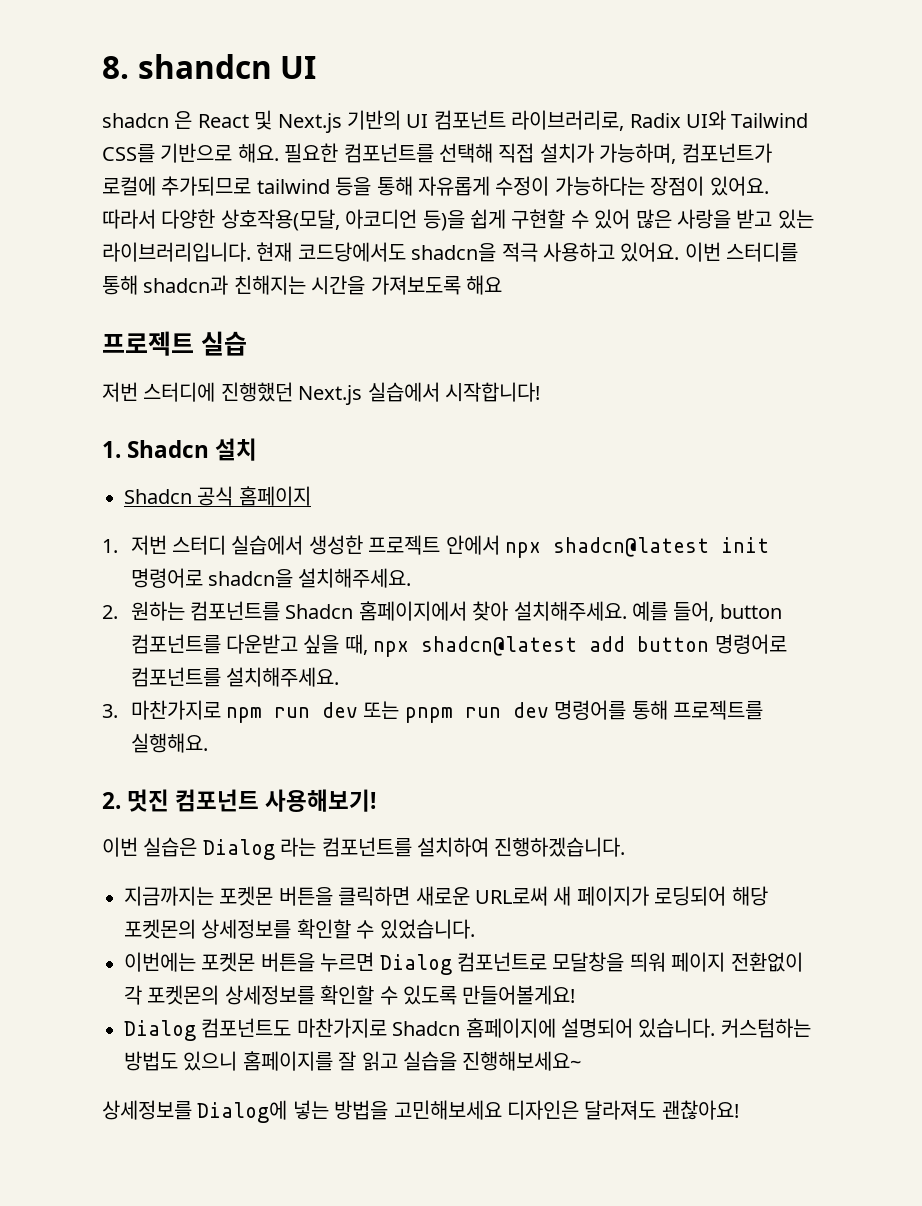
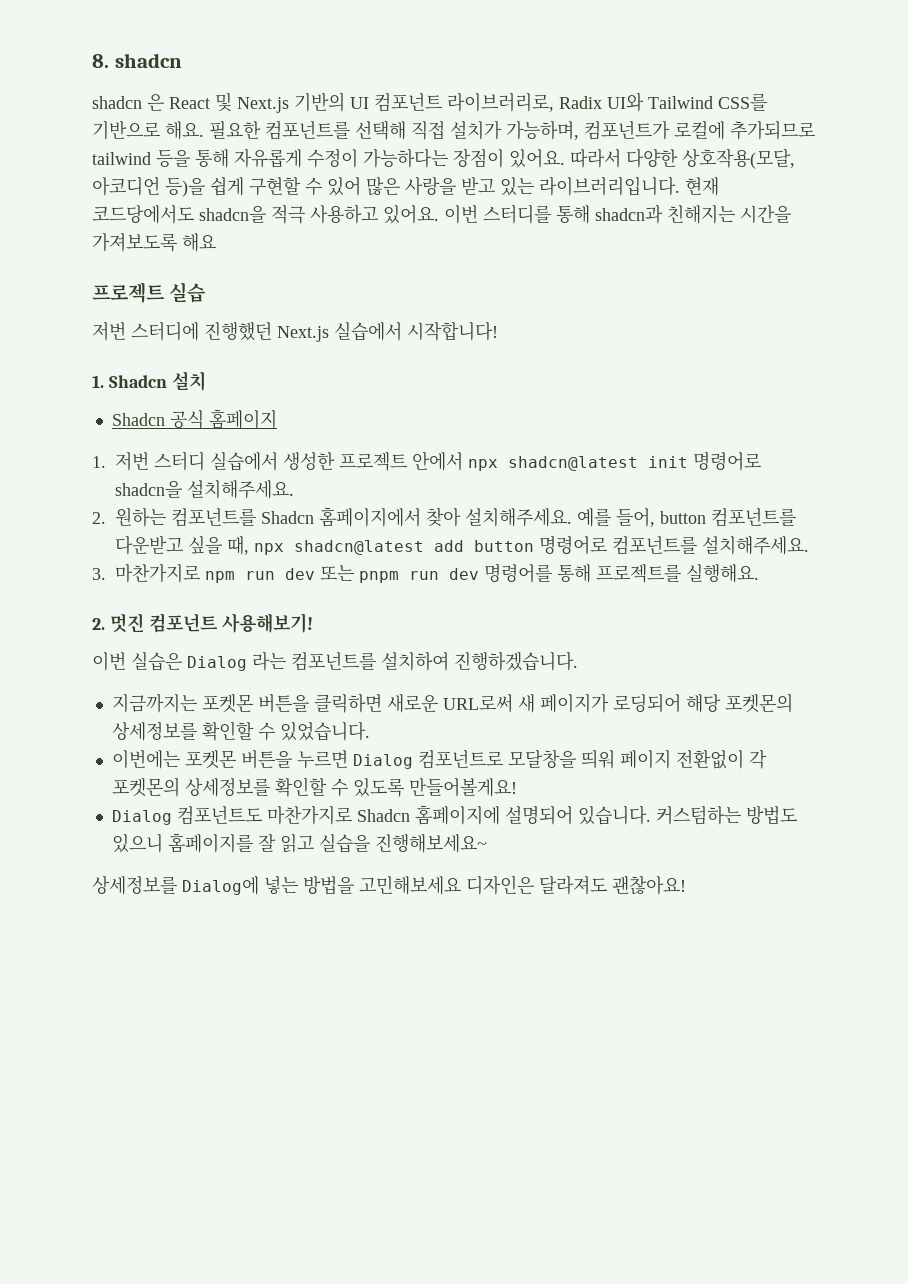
- 8. shandcn UI
+ 8. shadcn

